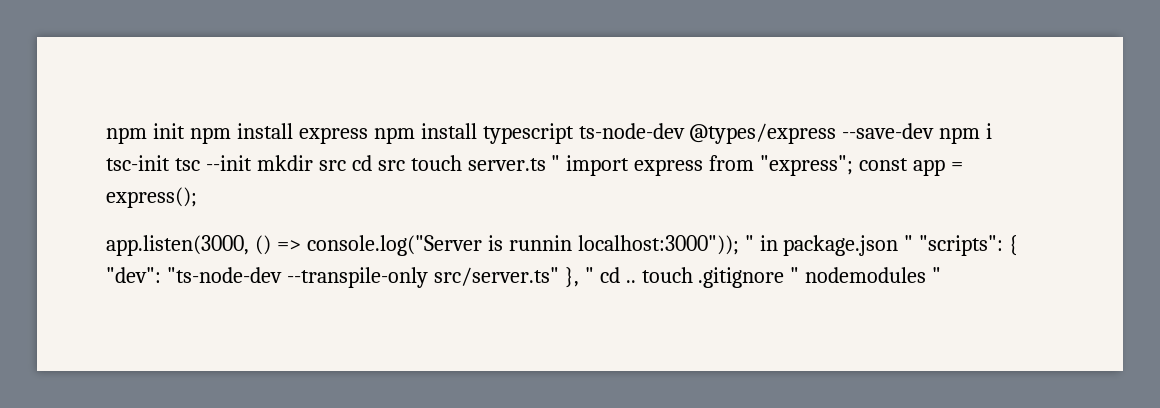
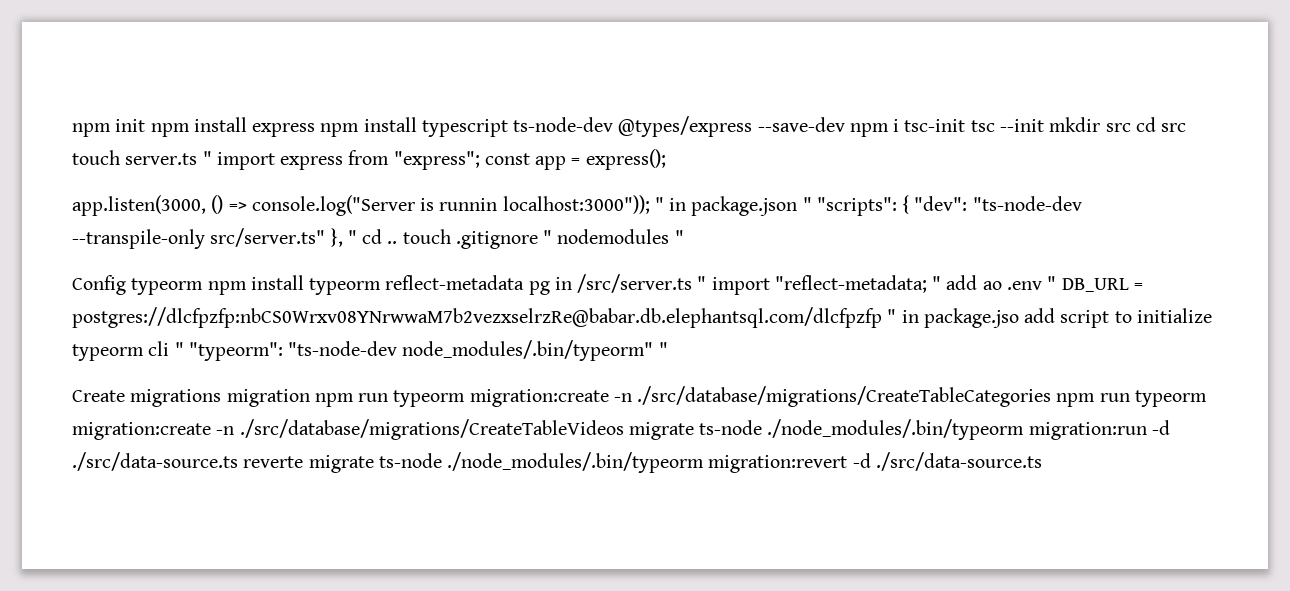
+ Config typeorm npm install typeorm reflect-metadata pg in /src/server.ts " import "reflect-metadata; " add ao .env " DB_URL = postgres://dlcfpzfp:nbCS0Wrxv08YNrwwaM7b2vezxselrzRe@babar.db.elephantsql.com/dlcfpzfp " in package.jso add script to initialize typeorm cli " "typeorm": "ts-node-dev node_modules/.bin/typeorm" "
+ Create migrations migration npm run typeorm migration:create -n ./src/database/migrations/CreateTableCategories npm run typeorm migration:create -n ./src/database/migrations/CreateTableVideos migrate ts-node ./node_modules/.bin/typeorm migration:run -d ./src/data-source.ts reverte migrate ts-node ./node_modules/.bin/typeorm migration:revert -d ./src/data-source.ts

